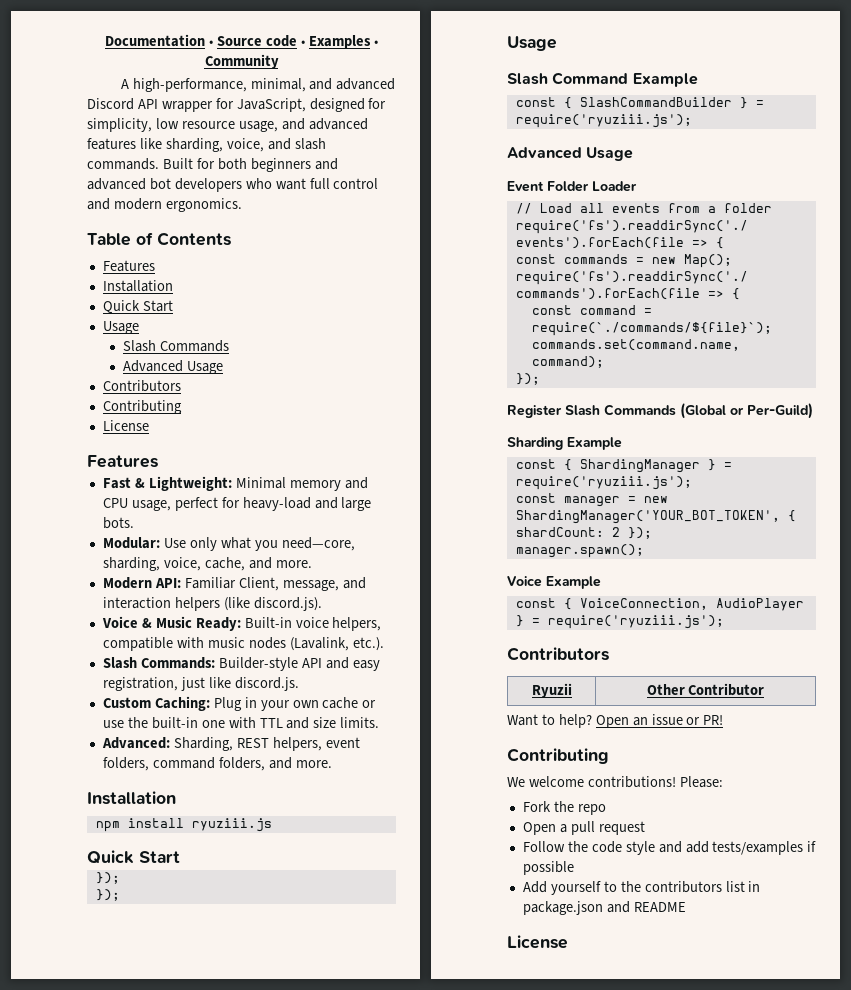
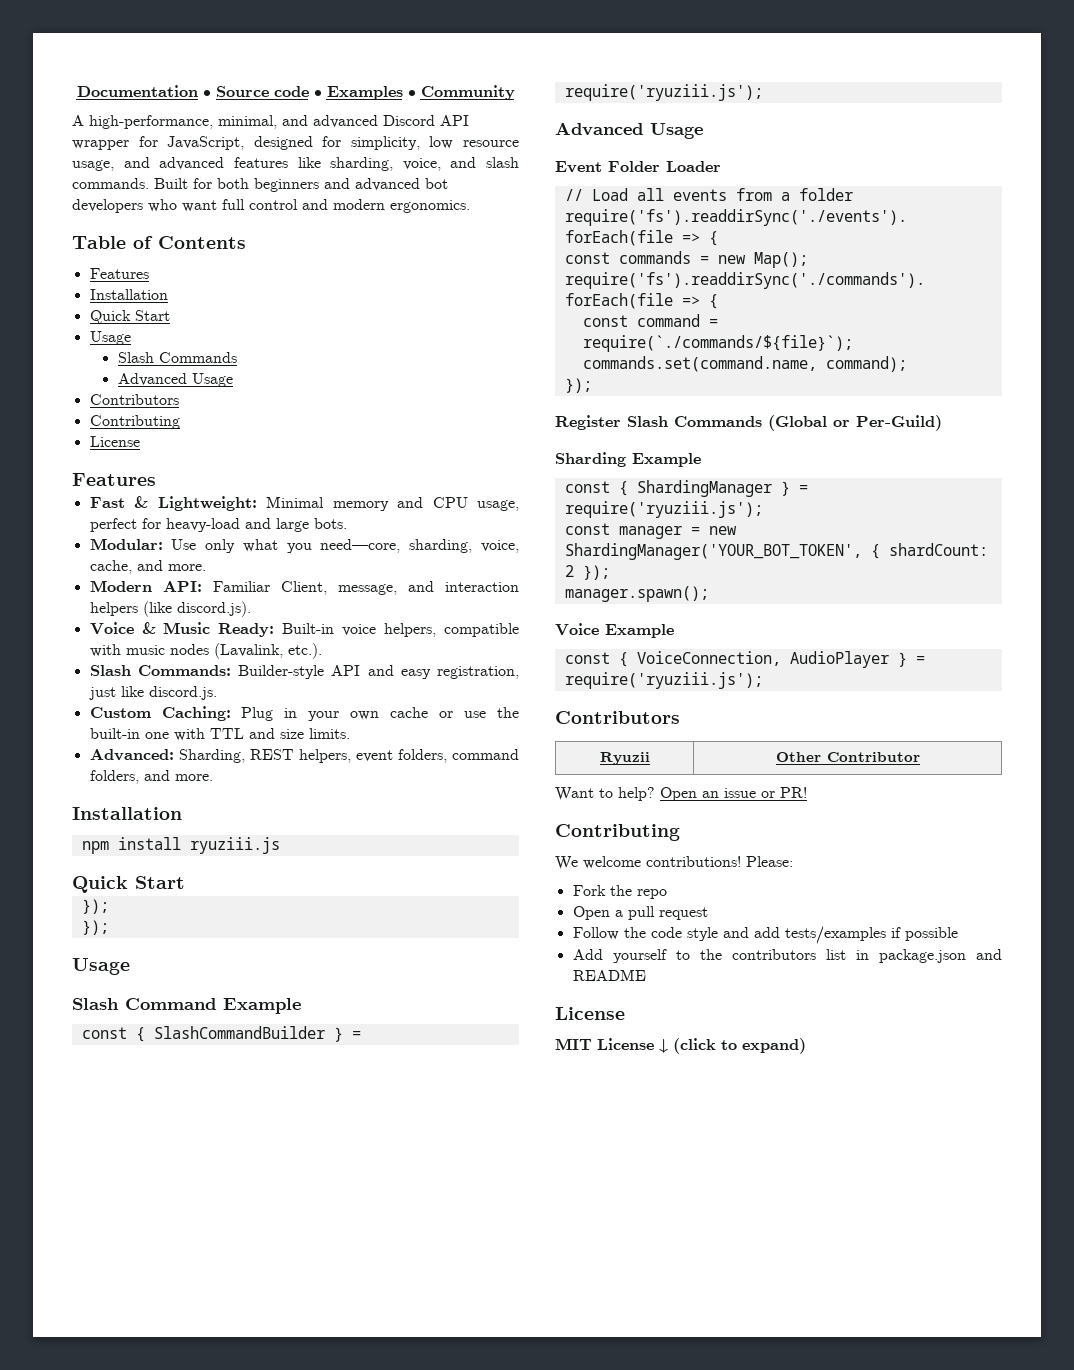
+ MIT License ↓ (click to expand)

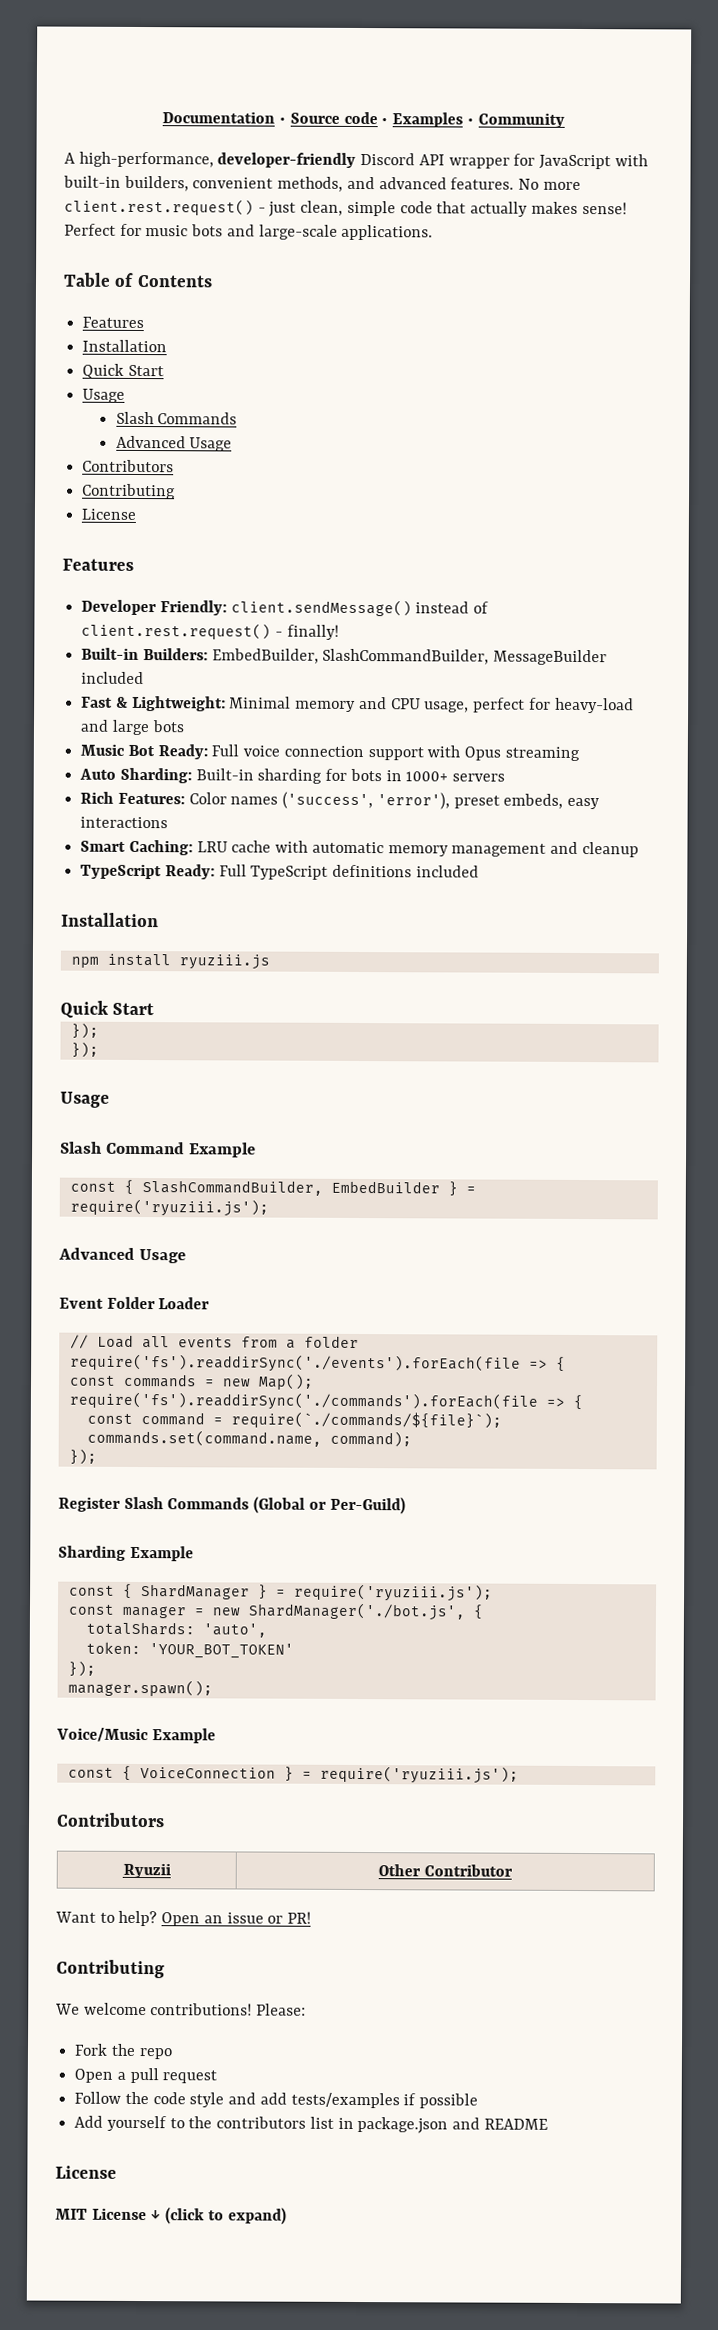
- A high-performance, minimal, and advanced Discord API wrapper for JavaScript, designed for simplicity, low resource usage, and advanced features like sharding, voice, and slash commands. Built for both beginners and advanced bot developers who want full control and modern ergonomics.
+ A high-performance, developer-friendly Discord API wrapper for JavaScript with built-in builders, convenient methods, and advanced features. No more client.rest.request() - just clean, simple code that actually makes sense! Perfect for music bots and large-scale applications.
+ Developer Friendly: client.sendMessage() instead of client.rest.request() - finally!
+ Built-in Builders: EmbedBuilder, SlashCommandBuilder, MessageBuilder included
- Fast & Lightweight: Minimal memory and CPU usage, perfect for heavy-load and large bots.
- Modular: Use only what you need—core, sharding, voice, cache, and more.
- Modern API: Familiar Client, message, and interaction helpers (like discord.js).
- Voice & Music Ready: Built-in voice helpers, compatible with music nodes (Lavalink, etc.).
- Slash Commands: Builder-style API and easy registration, just like discord.js.
- Custom Caching: Plug in your own cache or use the built-in one with TTL and size limits.
- Advanced: Sharding, REST helpers, event folders, command folders, and more.
+ Fast & Lightweight: Minimal memory and CPU usage, perfect for heavy-load and large bots
+ Music Bot Ready: Full voice connection support with Opus streaming
+ Auto Sharding: Built-in sharding for bots in 1000+ servers
+ Rich Features: Color names ('success', 'error'), preset embeds, easy interactions
+ Smart Caching: LRU cache with automatic memory management and cleanup
+ TypeScript Ready: Full TypeScript definitions included
- const { SlashCommandBuilder } = require('ryuziii.js');
+ const { SlashCommandBuilder, EmbedBuilder } = require('ryuziii.js');
- const { ShardingManager } = require('ryuziii.js');
+ const { ShardManager } = require('ryuziii.js');
- const manager = new ShardingManager('YOUR_BOT_TOKEN', { shardCount: 2 });
+ const manager = new ShardManager('./bot.js', {
+ totalShards: 'auto',
+ token: 'YOUR_BOT_TOKEN'
+ });
- Voice Example
- const { VoiceConnection, AudioPlayer } = require('ryuziii.js');
+ Voice/Music Example
+ const { VoiceConnection } = require('ryuziii.js');

